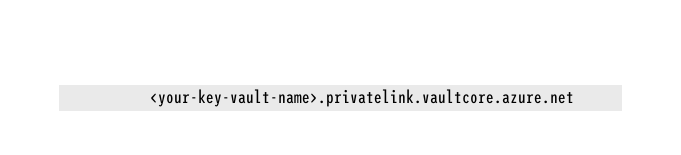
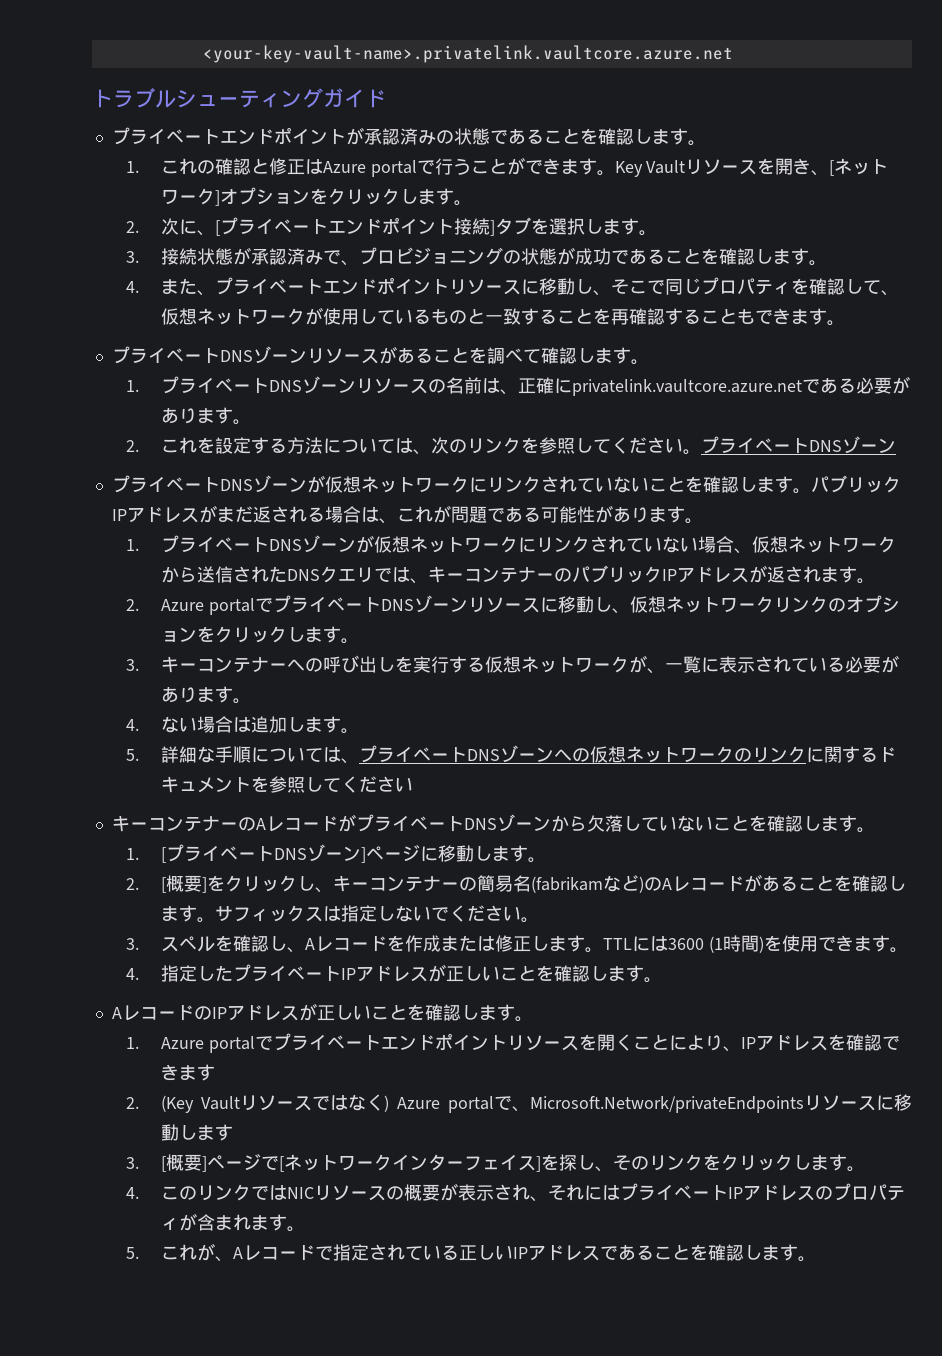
+ トラブルシューティングガイド
+ プライベートエンドポイントが承認済みの状態であることを確認します。
+ 1.これの確認と修正はAzure portalで行うことができます。Key Vaultリソースを開き、[ネットワーク]オプションをクリックします。
+ 2.次に、[プライベートエンドポイント接続]タブを選択します。
+ 3.接続状態が承認済みで、プロビジョニングの状態が成功であることを確認します。
+ 4.また、プライベートエンドポイントリソースに移動し、そこで同じプロパティを確認して、仮想ネットワークが使用しているものと一致することを再確認することもできます。
+ プライベートDNSゾーンリソースがあることを調べて確認します。
+ 1.プライベートDNSゾーンリソースの名前は、正確にprivatelink.vaultcore.azure.netである必要があります。
+ 2.これを設定する方法については、次のリンクを参照してください。プライベートDNSゾーン
+ プライベートDNSゾーンが仮想ネットワークにリンクされていないことを確認します。パブリックIPアドレスがまだ返される場合は、これが問題である可能性があります。
+ 1.プライベートDNSゾーンが仮想ネットワークにリンクされていない場合、仮想ネットワークから送信されたDNSクエリでは、キーコンテナーのパブリックIPアドレスが返されます。
+ 2. Azure portalでプライベートDNSゾーンリソースに移動し、仮想ネットワークリンクのオプションをクリックします。
+ 3.キーコンテナーへの呼び出しを実行する仮想ネットワークが、一覧に表示されている必要があります。
+ 4.ない場合は追加します。
+ 5.詳細な手順については、プライベートDNSゾーンへの仮想ネットワークのリンクに関するドキュメントを参照してください
+ キーコンテナーのAレコードがプライベートDNSゾーンから欠落していないことを確認します。
+ 1. [プライベートDNSゾーン]ページに移動します。
+ 2. [概要]をクリックし、キーコンテナーの簡易名(fabrikamなど)のAレコードがあることを確認します。サフィックスは指定しないでください。
+ 3.スペルを確認し、Aレコードを作成または修正します。TTLには3600 (1時間)を使用できます。
+ 4.指定したプライベートIPアドレスが正しいことを確認します。
+ AレコードのIPアドレスが正しいことを確認します。
+ 1. Azure portalでプライベートエンドポイントリソースを開くことにより、IPアドレスを確認できます
+ 2. (Key Vaultリソースではなく) Azure portalで、Microsoft.Network/privateEndpointsリソースに移動します
+ 3. [概要]ページで[ネットワークインターフェイス]を探し、そのリンクをクリックします。
+ 4.このリンクではNICリソースの概要が表示され、それにはプライベートIPアドレスのプロパティが含まれます。
+ 5.これが、Aレコードで指定されている正しいIPアドレスであることを確認します。

